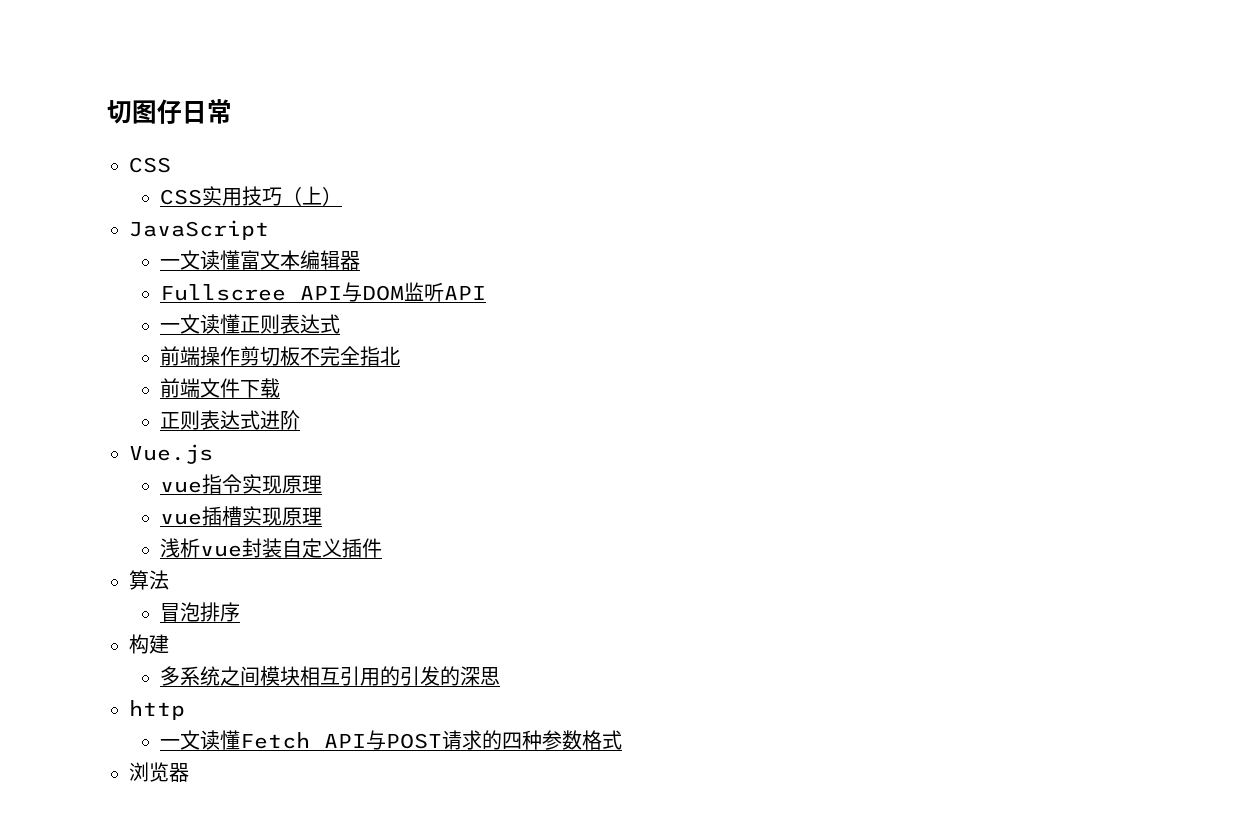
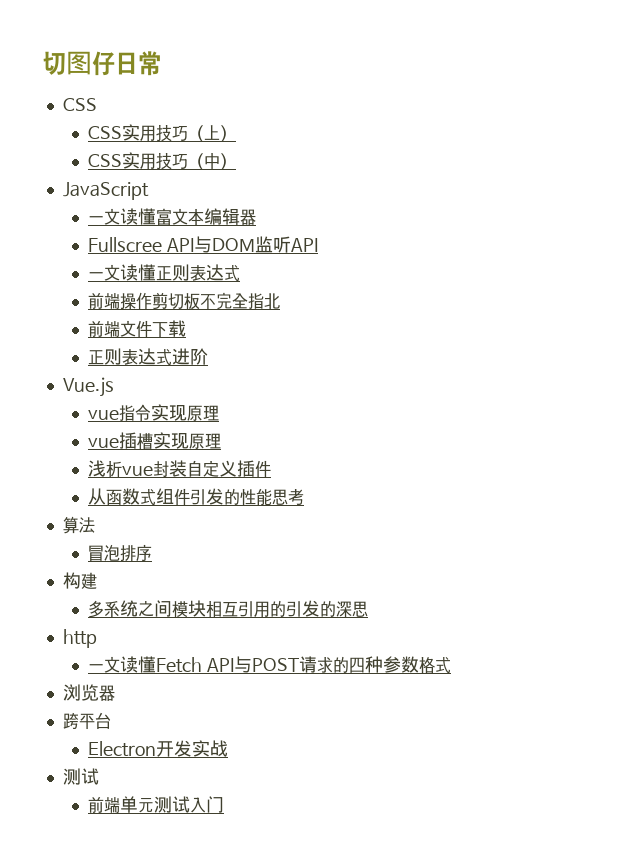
+ CSS实用技巧（中）
+ 从函数式组件引发的性能思考
+ 跨平台
+ Electron开发实战
+ 测试
+ 前端单元测试入门

